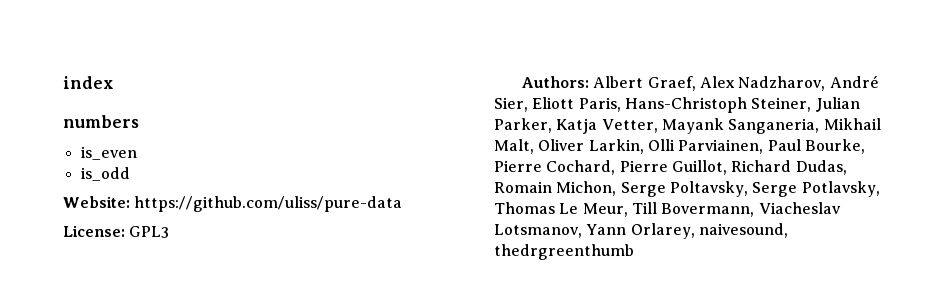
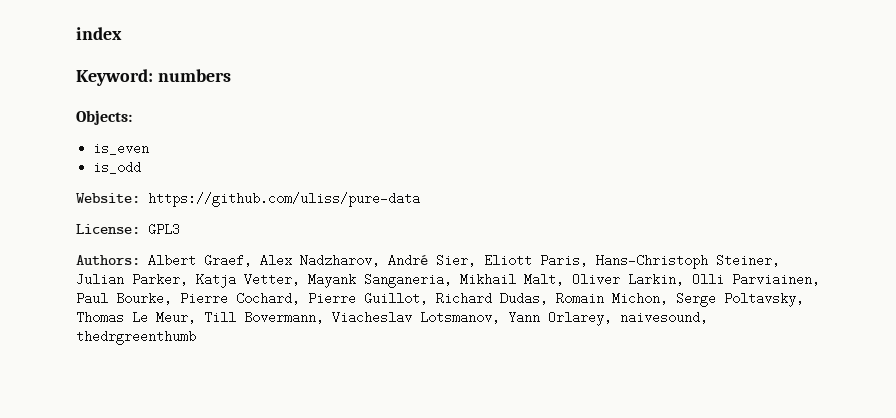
- numbers
+ Keyword: numbers
+ Objects:
- Authors: Albert Graef, Alex Nadzharov, André Sier, Eliott Paris, Hans-Christoph Steiner, Julian Parker, Katja Vetter, Mayank Sanganeria, Mikhail Malt, Oliver Larkin, Olli Parviainen, Paul Bourke, Pierre Cochard, Pierre Guillot, Richard Dudas, Romain Michon, Serge Poltavsky, Serge Potlavsky, Thomas Le Meur, Till Bovermann, Viacheslav Lotsmanov, Yann Orlarey, naivesound, thedrgreenthumb
+ Authors: Albert Graef, Alex Nadzharov, André Sier, Eliott Paris, Hans-Christoph Steiner, Julian Parker, Katja Vetter, Mayank Sanganeria, Mikhail Malt, Oliver Larkin, Olli Parviainen, Paul Bourke, Pierre Cochard, Pierre Guillot, Richard Dudas, Romain Michon, Serge Poltavsky, Thomas Le Meur, Till Bovermann, Viacheslav Lotsmanov, Yann Orlarey, naivesound, thedrgreenthumb

